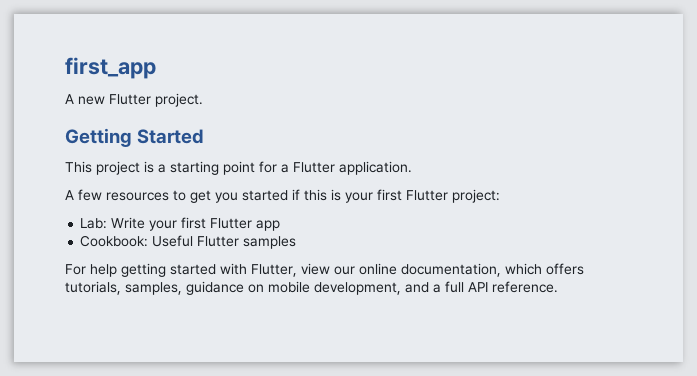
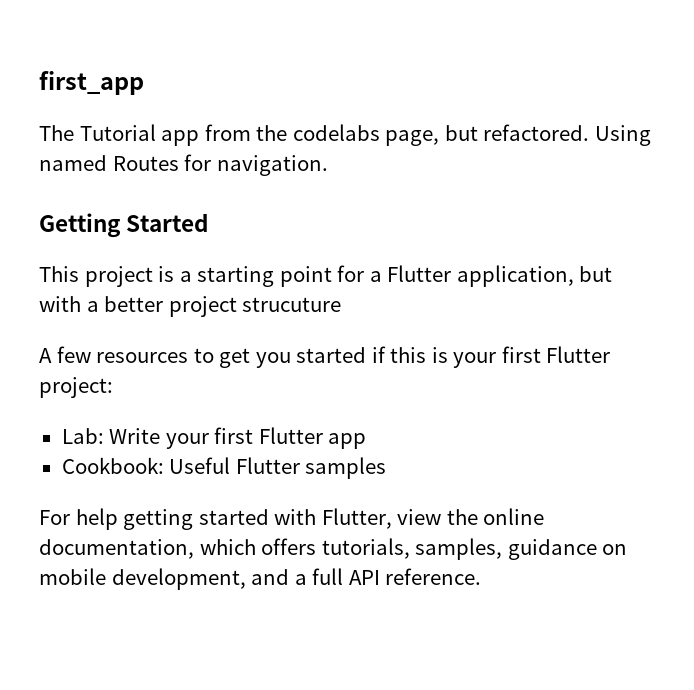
- A new Flutter project.
+ The Tutorial app from the codelabs page, but refactored. Using named Routes for navigation.
- This project is a starting point for a Flutter application.
+ This project is a starting point for a Flutter application, but with a better project strucuture
- For help getting started with Flutter, view our online documentation, which offers tutorials, samples, guidance on mobile development, and a full API reference.
+ For help getting started with Flutter, view the online documentation, which offers tutorials, samples, guidance on mobile development, and a full API reference.

